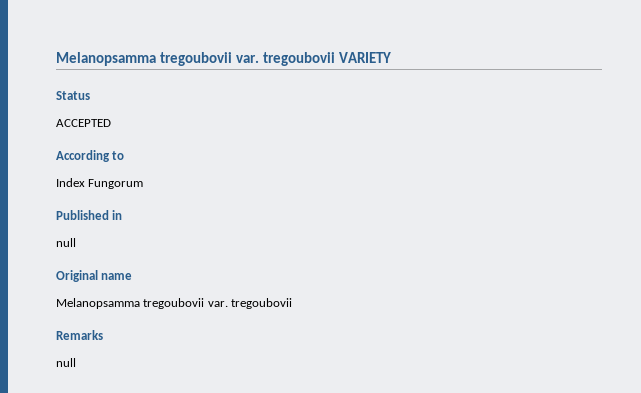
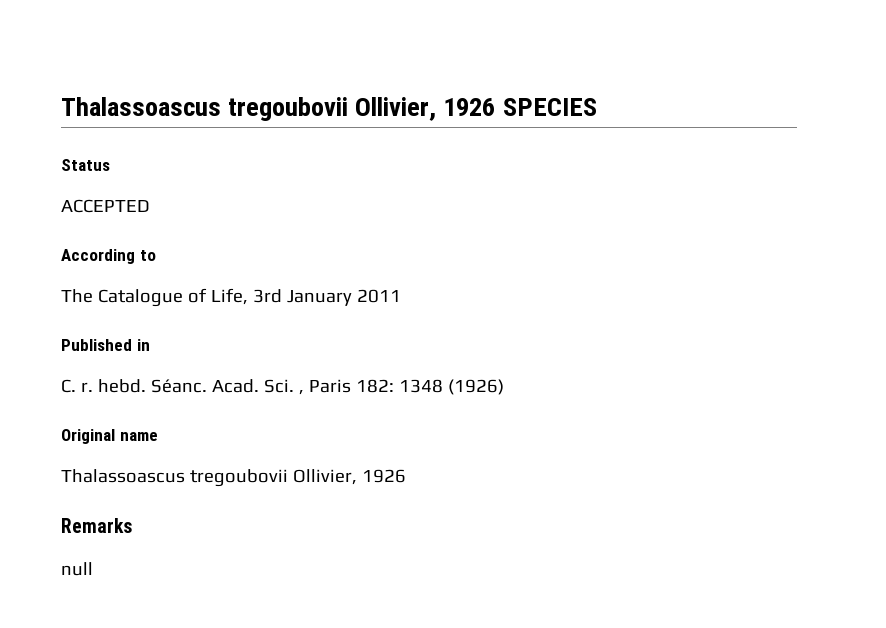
- Melanopsamma tregoubovii var. tregoubovii VARIETY
+ Thalassoascus tregoubovii Ollivier, 1926 SPECIES
- Index Fungorum
+ The Catalogue of Life, 3rd January 2011
  Published in
- null
+ C. r. hebd. Séanc. Acad. Sci. , Paris 182: 1348 (1926)
  Original name
- Melanopsamma tregoubovii var. tregoubovii
+ Thalassoascus tregoubovii Ollivier, 1926

